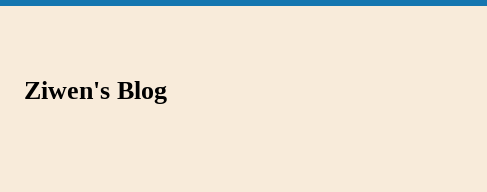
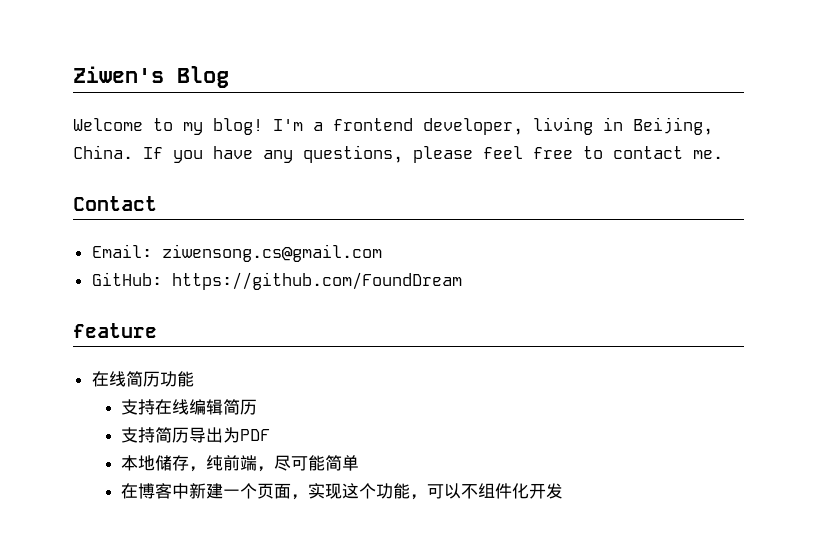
+ Welcome to my blog! I'm a frontend developer, living in Beijing, China. If you have any questions, please feel free to contact me.
+ Contact
+ Email: ziwensong.cs@gmail.com
+ GitHub: https://github.com/FoundDream
+ feature
+ 在线简历功能
+ 支持在线编辑简历
+ 支持简历导出为PDF
+ 本地储存，纯前端，尽可能简单
+ 在博客中新建一个页面，实现这个功能，可以不组件化开发

